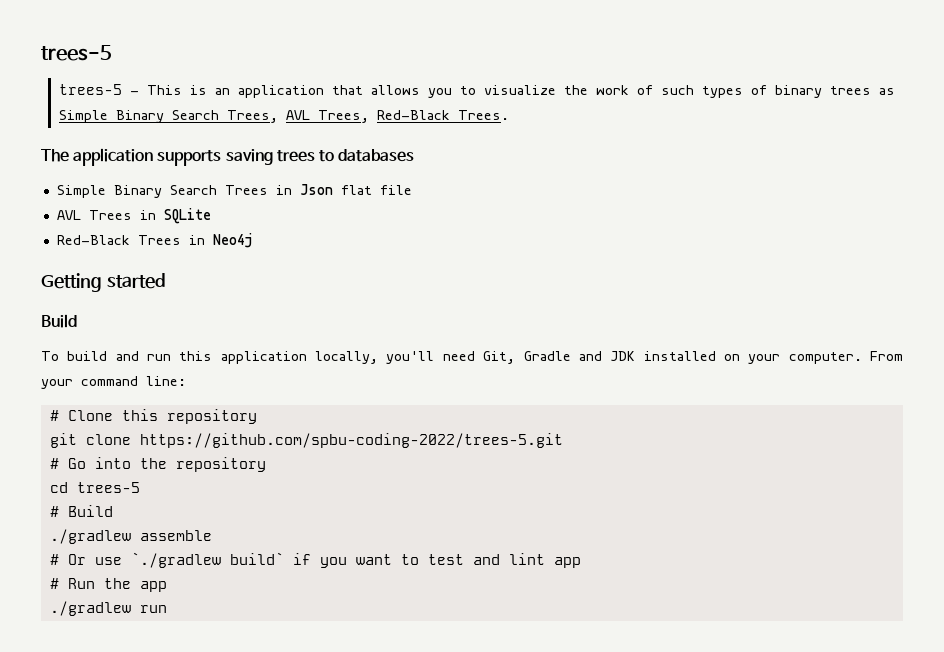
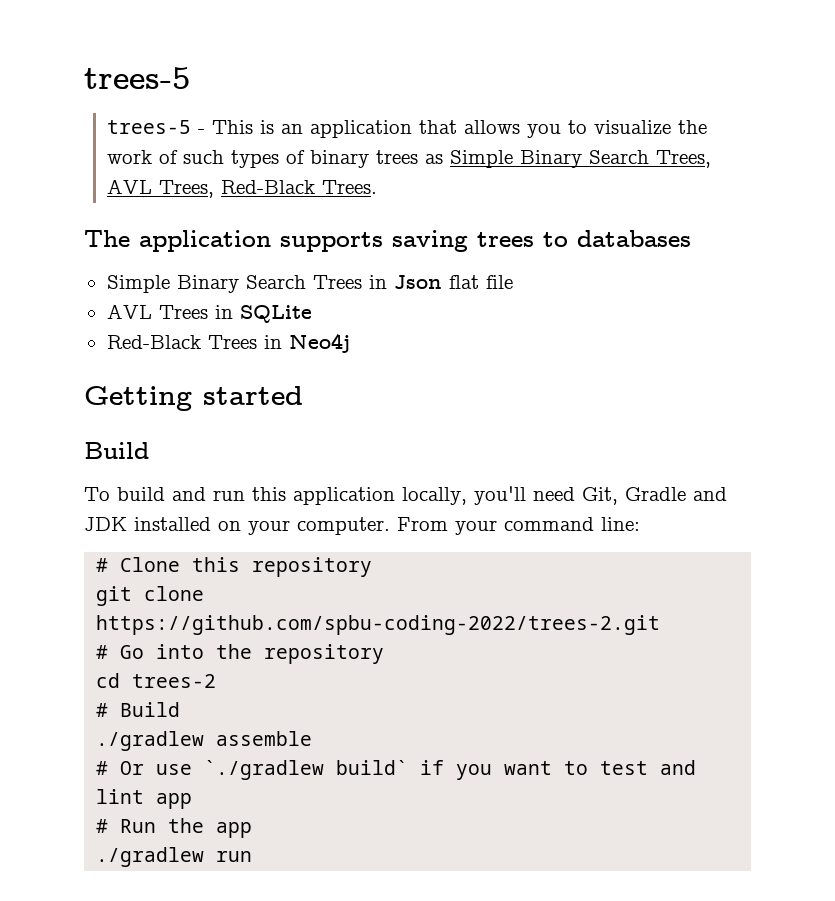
- git clone https://github.com/spbu-coding-2022/trees-5.git
+ git clone https://github.com/spbu-coding-2022/trees-2.git
- cd trees-5
+ cd trees-2

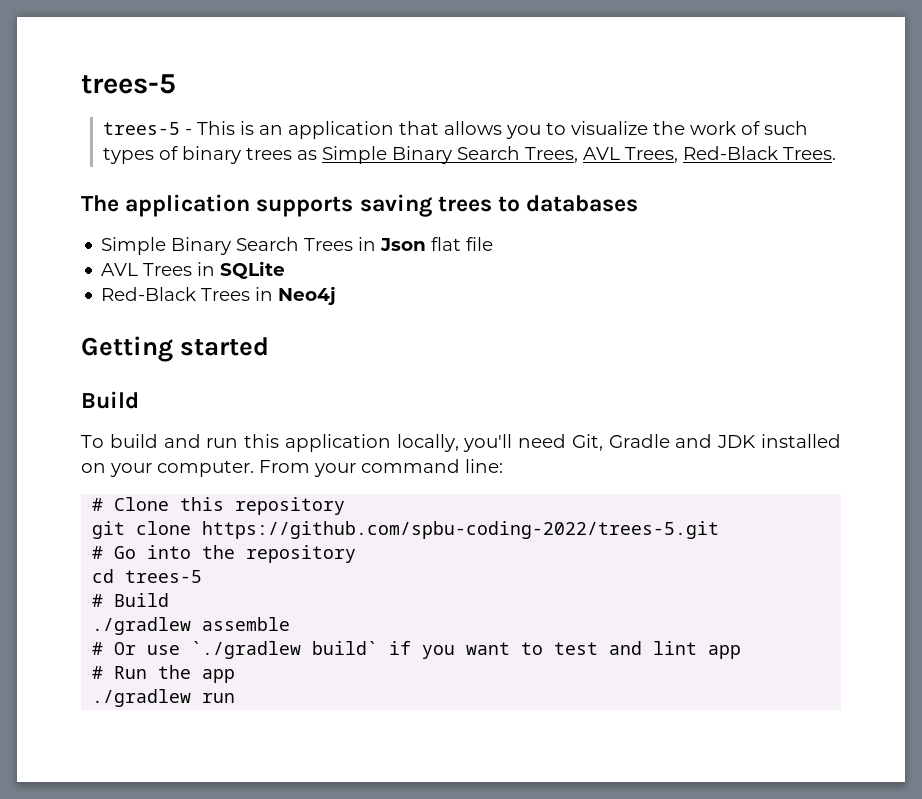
- git clone https://github.com/spbu-coding-2022/trees-2.git
+ git clone https://github.com/spbu-coding-2022/trees-5.git
- cd trees-2
+ cd trees-5

